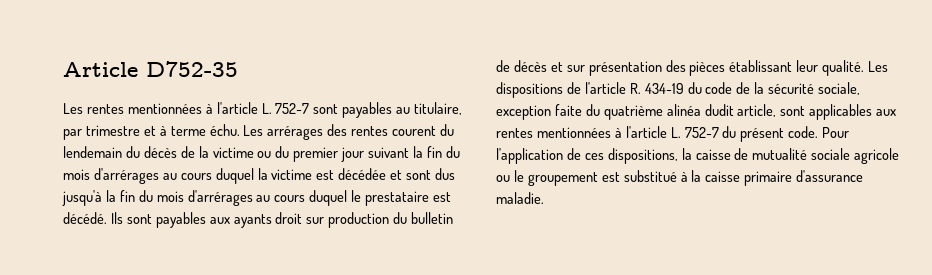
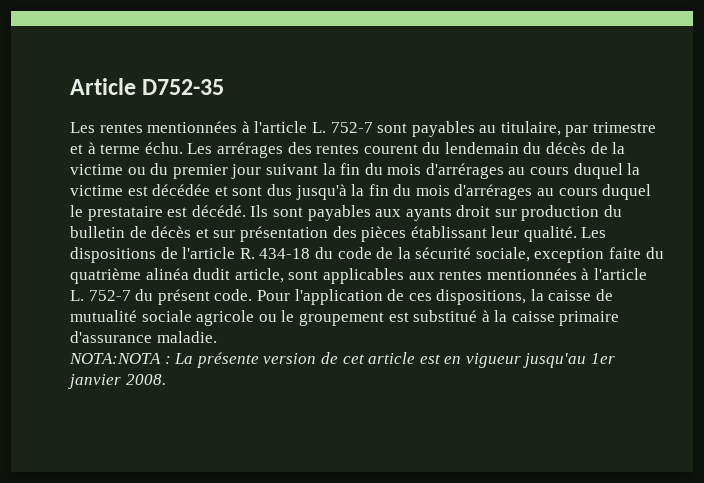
- Les dispositions de l'article R. 434-19 du code de la sécurité sociale, exception faite du quatrième alinéa dudit article, sont applicables aux rentes mentionnées à l'article L. 752-7 du présent code.
+ Les dispositions de l'article R. 434-18 du code de la sécurité sociale, exception faite du quatrième alinéa dudit article, sont applicables aux rentes mentionnées à l'article L. 752-7 du présent code.
+ NOTA:NOTA : La présente version de cet article est en vigueur jusqu'au 1er janvier 2008.

